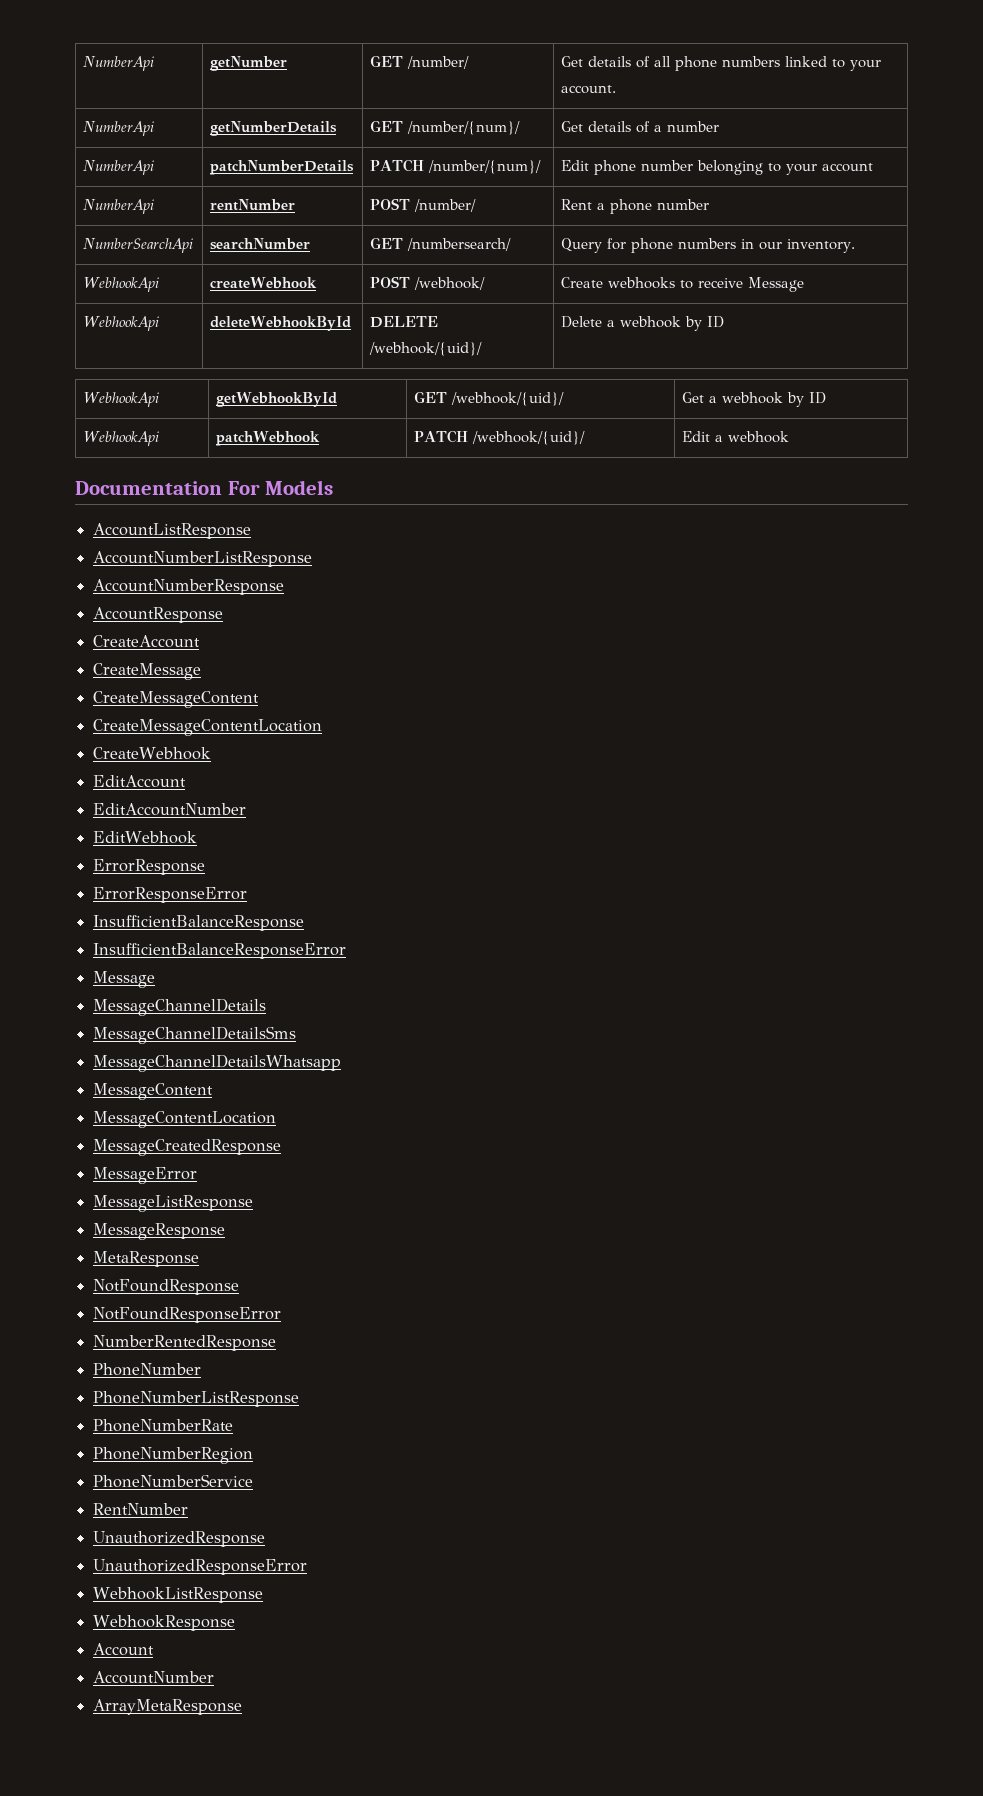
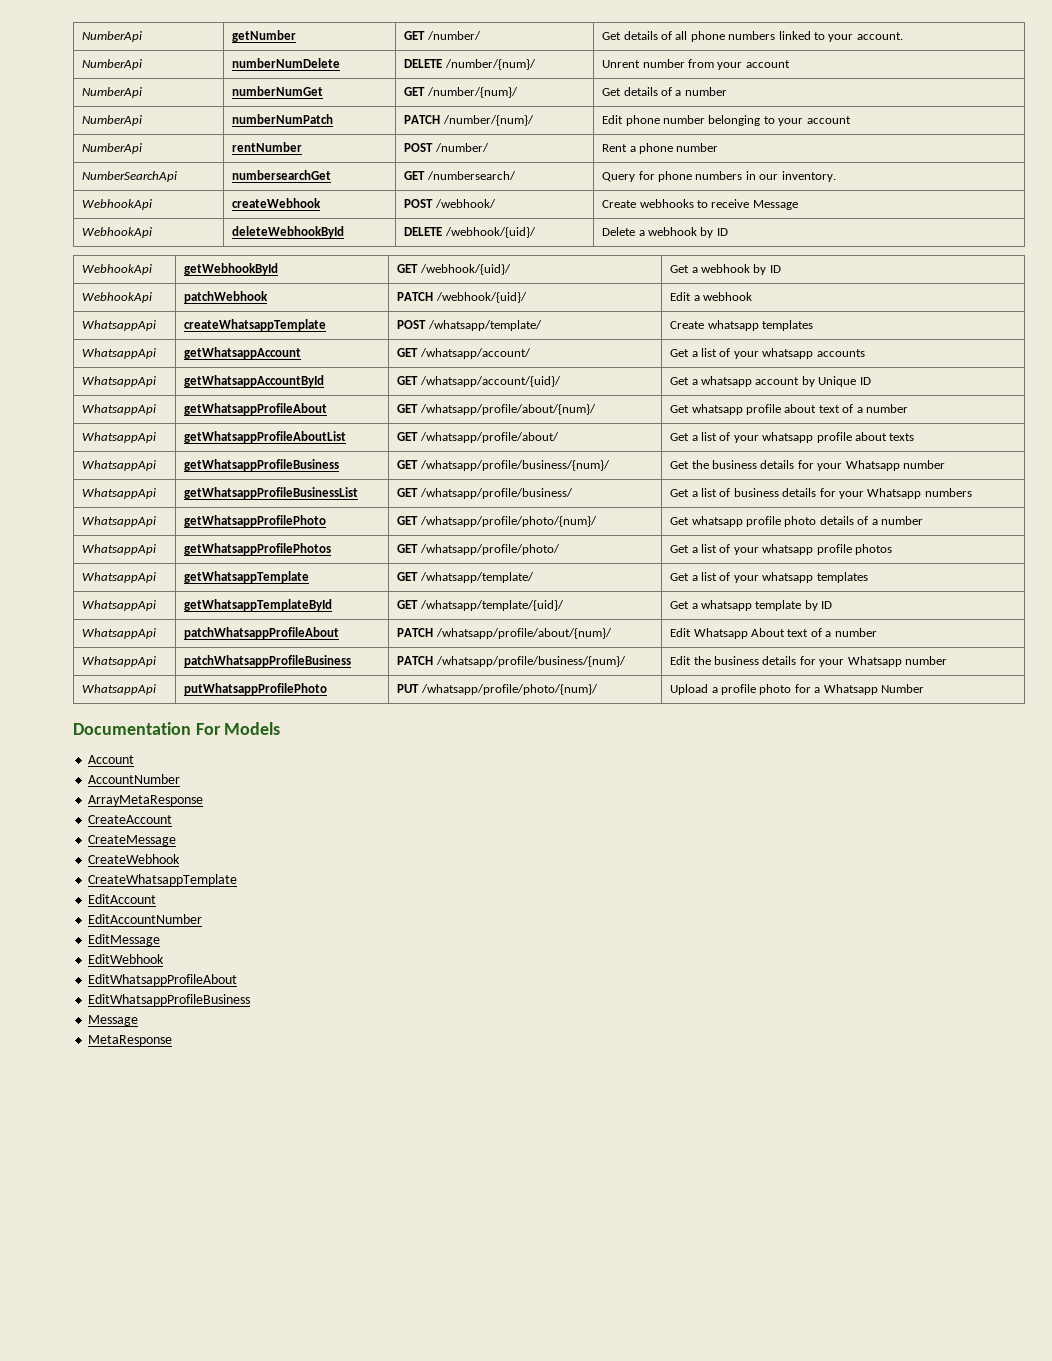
- NumberApi | getNumberDetails | GET /number/{num}/ | Get details of a number
+ NumberApi | numberNumDelete | DELETE /number/{num}/ | Unrent number from your account
+ NumberApi | numberNumGet | GET /number/{num}/ | Get details of a number
- NumberApi | patchNumberDetails | PATCH /number/{num}/ | Edit phone number belonging to your account
+ NumberApi | numberNumPatch | PATCH /number/{num}/ | Edit phone number belonging to your account
- NumberSearchApi | searchNumber | GET /numbersearch/ | Query for phone numbers in our inventory.
+ NumberSearchApi | numbersearchGet | GET /numbersearch/ | Query for phone numbers in our inventory.
+ WhatsappApi | createWhatsappTemplate | POST /whatsapp/template/ | Create whatsapp templates
+ WhatsappApi | getWhatsappAccount | GET /whatsapp/account/ | Get a list of your whatsapp accounts
+ WhatsappApi | getWhatsappAccountById | GET /whatsapp/account/{uid}/ | Get a whatsapp account by Unique ID
+ WhatsappApi | getWhatsappProfileAbout | GET /whatsapp/profile/about/{num}/ | Get whatsapp profile about text of a number
+ WhatsappApi | getWhatsappProfileAboutList | GET /whatsapp/profile/about/ | Get a list of your whatsapp profile about texts
+ WhatsappApi | getWhatsappProfileBusiness | GET /whatsapp/profile/business/{num}/ | Get the business details for your Whatsapp number
+ WhatsappApi | getWhatsappProfileBusinessList | GET /whatsapp/profile/business/ | Get a list of business details for your Whatsapp numbers
+ WhatsappApi | getWhatsappProfilePhoto | GET /whatsapp/profile/photo/{num}/ | Get whatsapp profile photo details of a number
+ WhatsappApi | getWhatsappProfilePhotos | GET /whatsapp/profile/photo/ | Get a list of your whatsapp profile photos
+ WhatsappApi | getWhatsappTemplate | GET /whatsapp/template/ | Get a list of your whatsapp templates
+ WhatsappApi | getWhatsappTemplateById | GET /whatsapp/template/{uid}/ | Get a whatsapp template by ID
+ WhatsappApi | patchWhatsappProfileAbout | PATCH /whatsapp/profile/about/{num}/ | Edit Whatsapp About text of a number
+ WhatsappApi | patchWhatsappProfileBusiness | PATCH /whatsapp/profile/business/{num}/ | Edit the business details for your Whatsapp number
+ WhatsappApi | putWhatsappProfilePhoto | PUT /whatsapp/profile/photo/{num}/ | Upload a profile photo for a Whatsapp Number
  Documentation For Models
- AccountListResponse
- AccountNumberListResponse
- AccountNumberResponse
- AccountResponse
- CreateAccount
- CreateMessage
- CreateMessageContent
- CreateMessageContentLocation
- CreateWebhook
- EditAccount
- EditAccountNumber
- EditWebhook
- ErrorResponse
- ErrorResponseError
- InsufficientBalanceResponse
- InsufficientBalanceResponseError
- Message
- MessageChannelDetails
- MessageChannelDetailsSms
- MessageChannelDetailsWhatsapp
- MessageContent
- MessageContentLocation
- MessageCreatedResponse
- MessageError
- MessageListResponse
- MessageResponse
- MetaResponse
- NotFoundResponse
- NotFoundResponseError
- NumberRentedResponse
- PhoneNumber
- PhoneNumberListResponse
- PhoneNumberRate
- PhoneNumberRegion
- PhoneNumberService
- RentNumber
- UnauthorizedResponse
- UnauthorizedResponseError
- WebhookListResponse
- WebhookResponse
  Account
  AccountNumber
  ArrayMetaResponse
+ CreateAccount
+ CreateMessage
+ CreateWebhook
+ CreateWhatsappTemplate
+ EditAccount
+ EditAccountNumber
+ EditMessage
+ EditWebhook
+ EditWhatsappProfileAbout
+ EditWhatsappProfileBusiness
+ Message
+ MetaResponse

